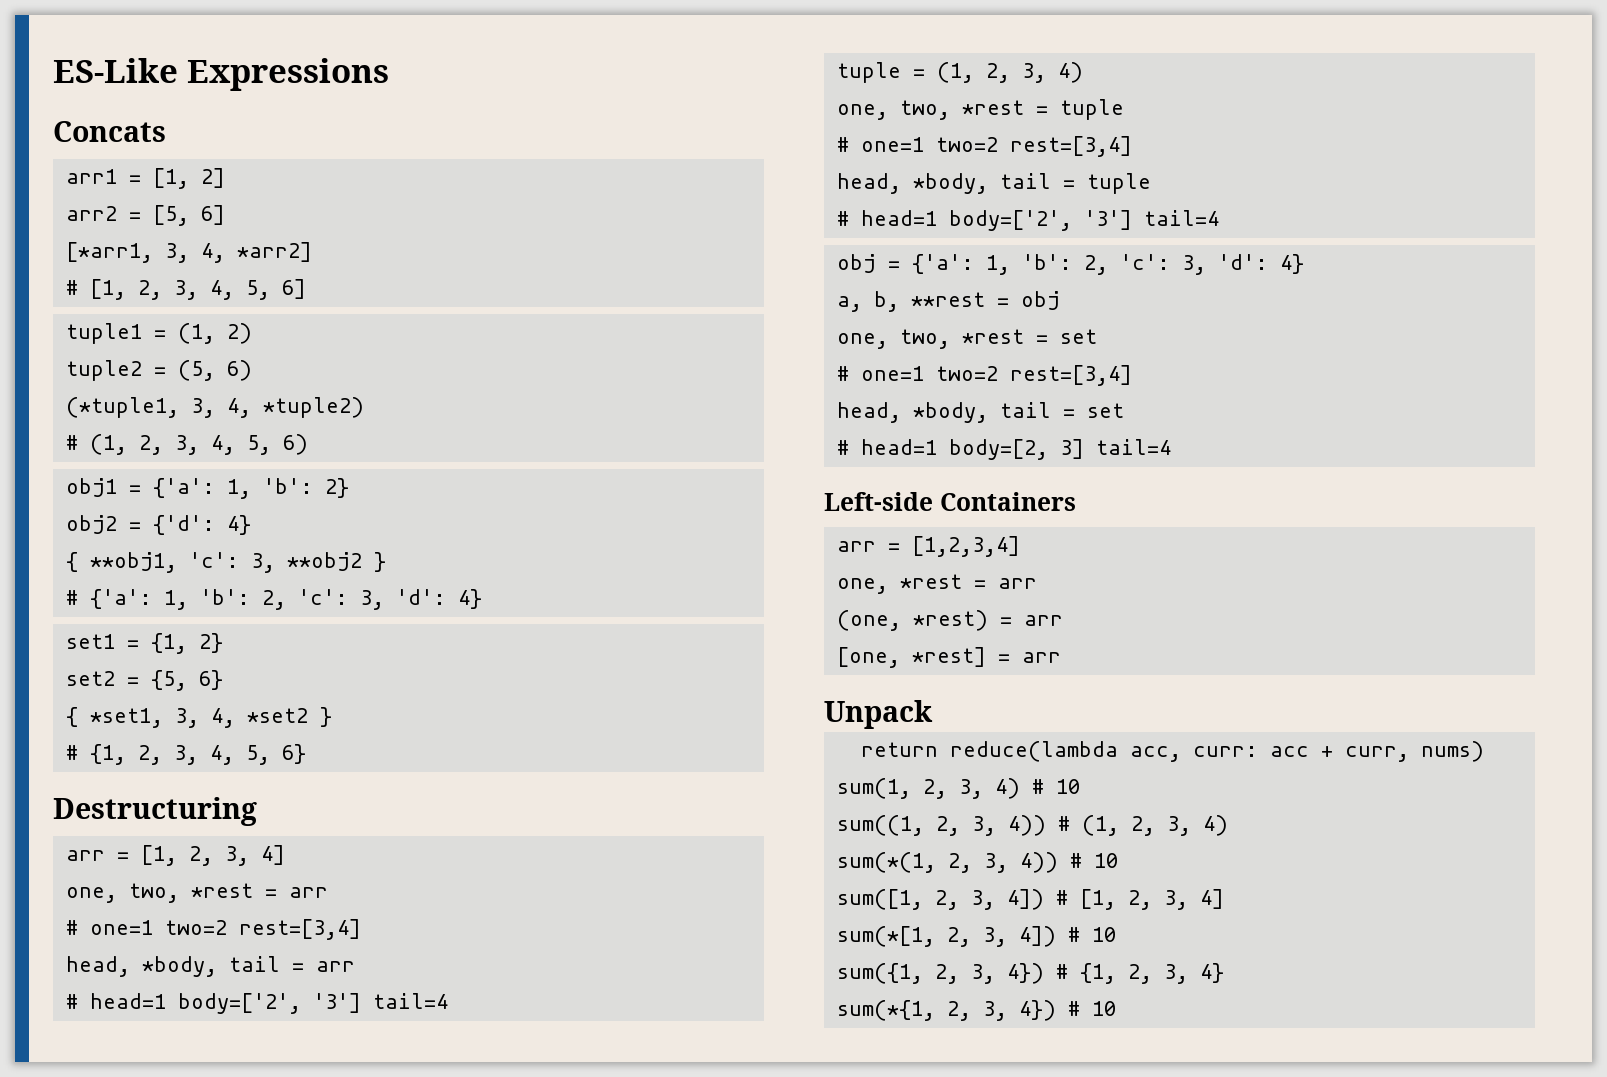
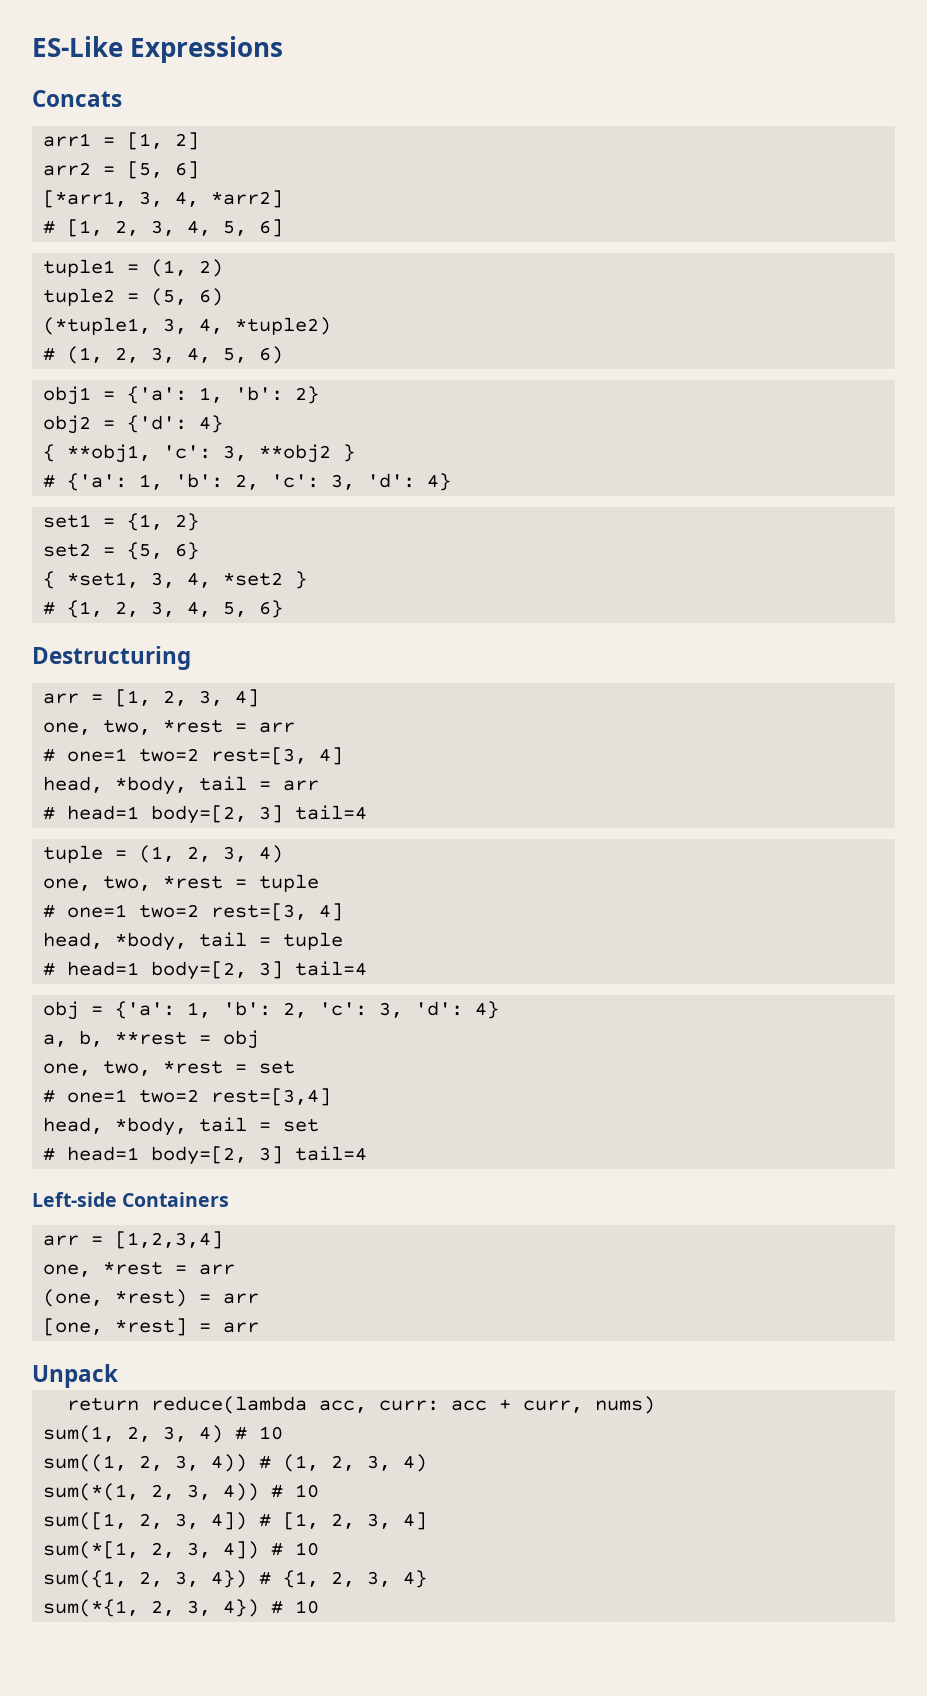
  one, two, *rest = arr
- # one=1 two=2 rest=[3,4]
+ # one=1 two=2 rest=[3, 4]
  head, *body, tail = arr
- # head=1 body=['2', '3'] tail=4
+ # head=1 body=[2, 3] tail=4
  one, two, *rest = tuple
- # one=1 two=2 rest=[3,4]
+ # one=1 two=2 rest=[3, 4]
  head, *body, tail = tuple
- # head=1 body=['2', '3'] tail=4
+ # head=1 body=[2, 3] tail=4

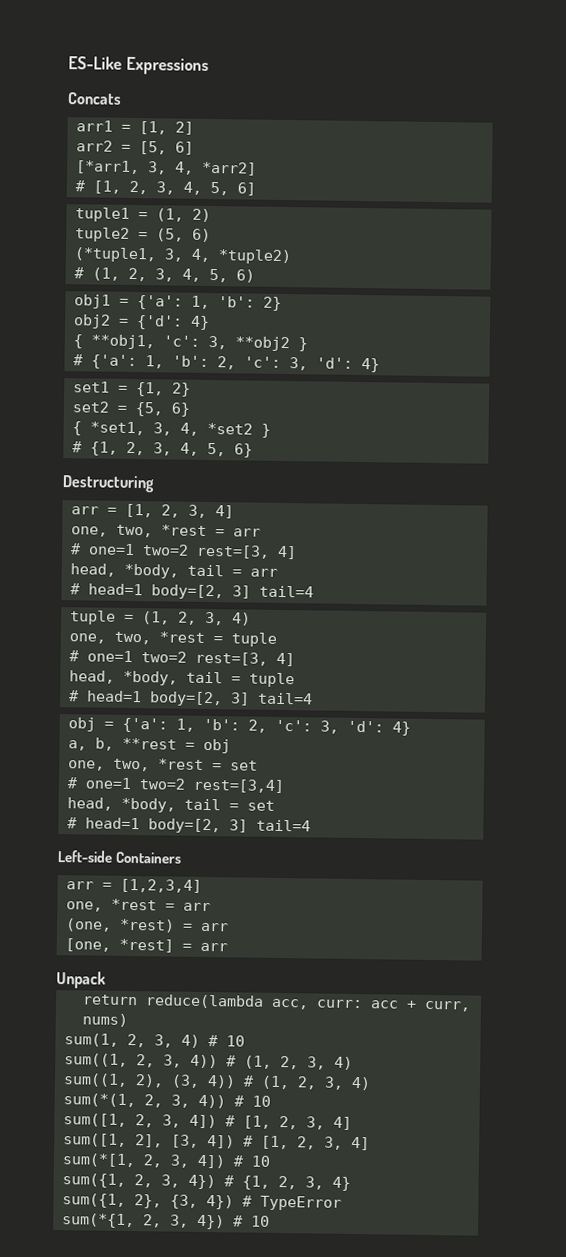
+ sum((1, 2), (3, 4)) # (1, 2, 3, 4)
+ sum([1, 2], [3, 4]) # [1, 2, 3, 4]
+ sum({1, 2}, {3, 4}) # TypeError

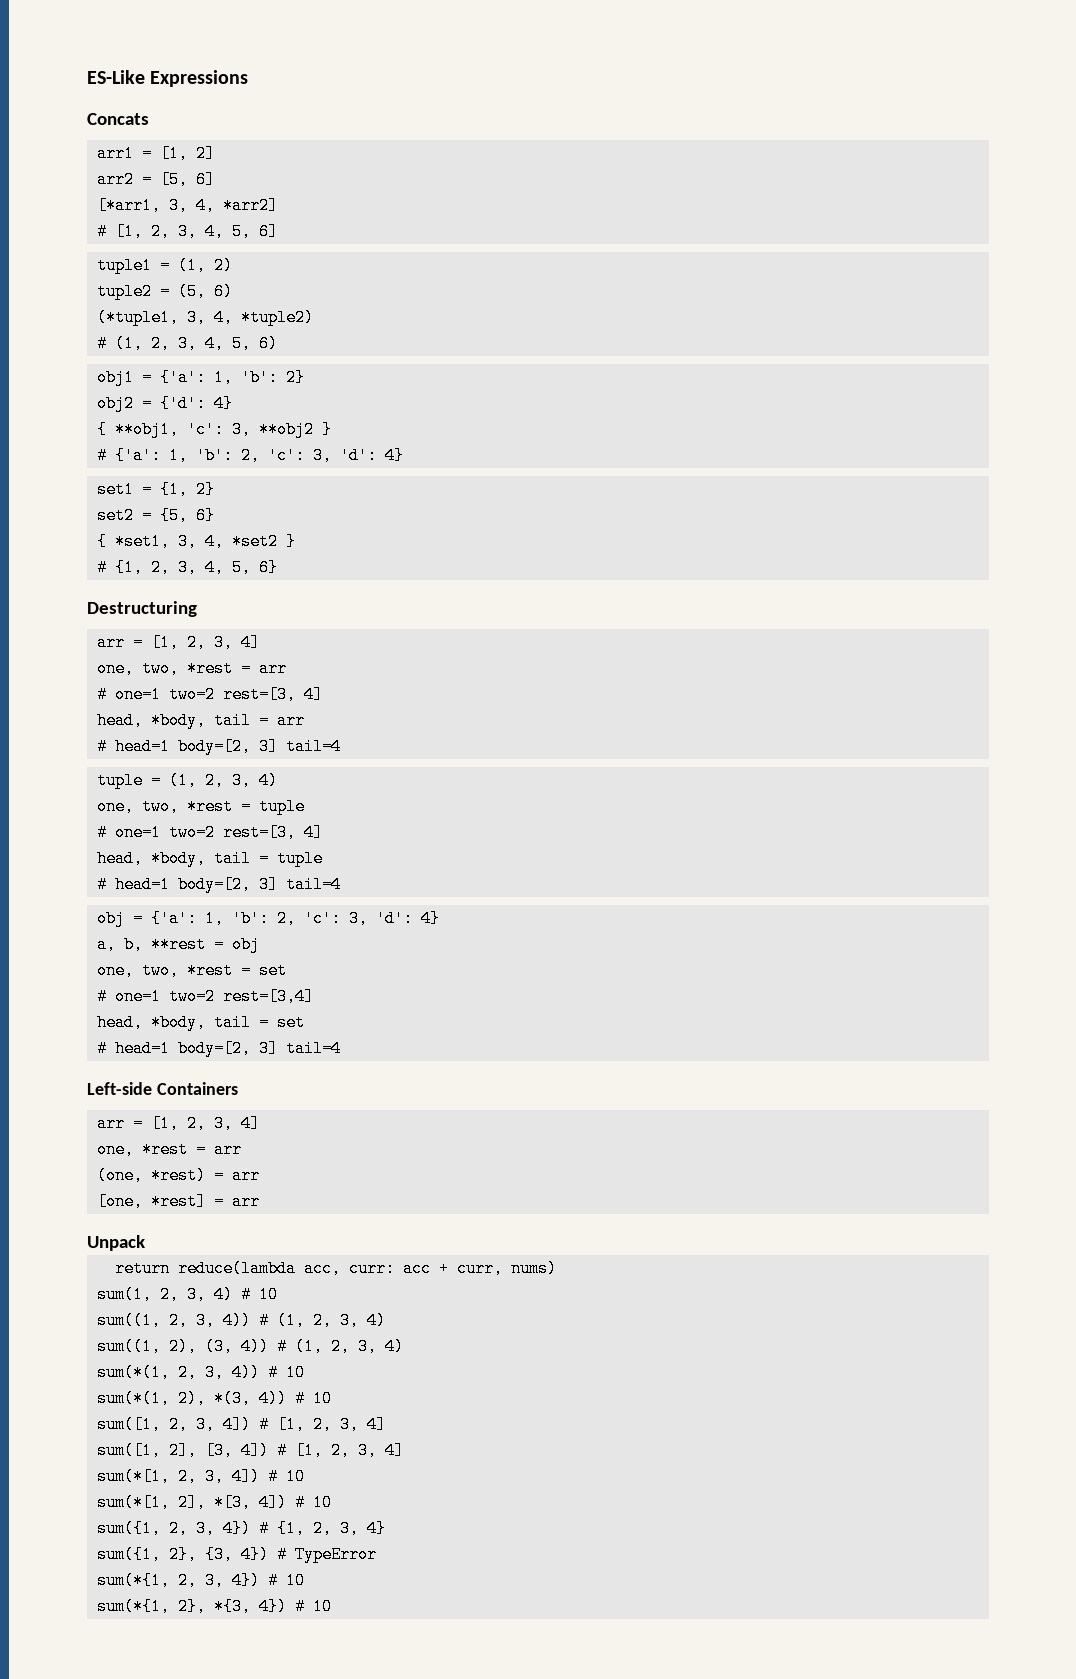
  Left-side Containers
- arr = [1,2,3,4]
+ arr = [1, 2, 3, 4]
+ sum(*(1, 2), *(3, 4)) # 10
+ sum(*[1, 2], *[3, 4]) # 10
+ sum(*{1, 2}, *{3, 4}) # 10

